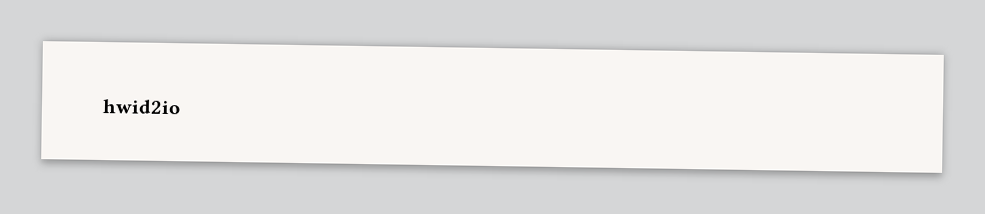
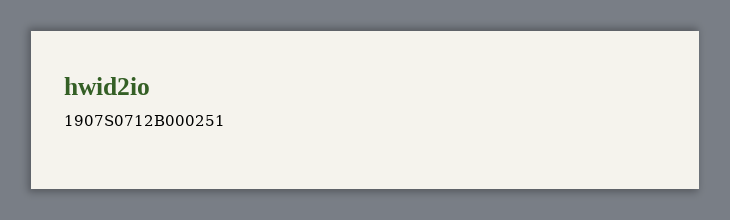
+ 1907S0712B000251

